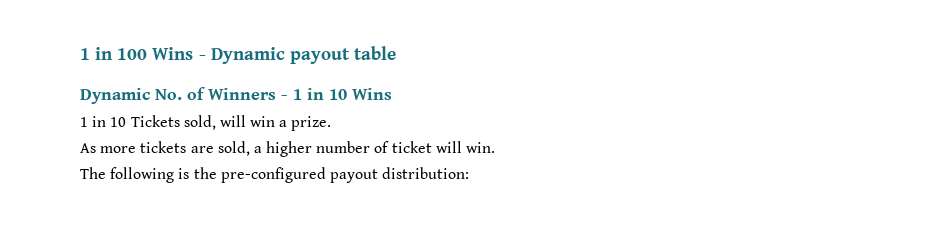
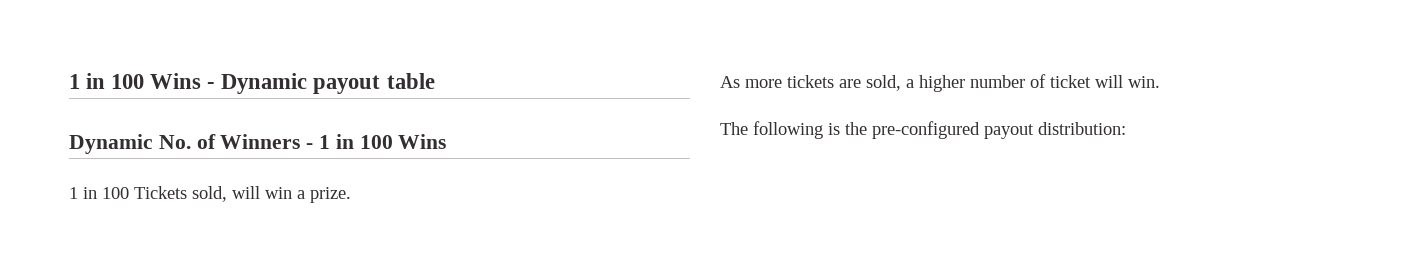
- Dynamic No. of Winners - 1 in 10 Wins
+ Dynamic No. of Winners - 1 in 100 Wins
- 1 in 10 Tickets sold, will win a prize.
+ 1 in 100 Tickets sold, will win a prize.

